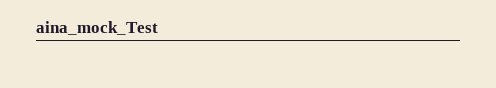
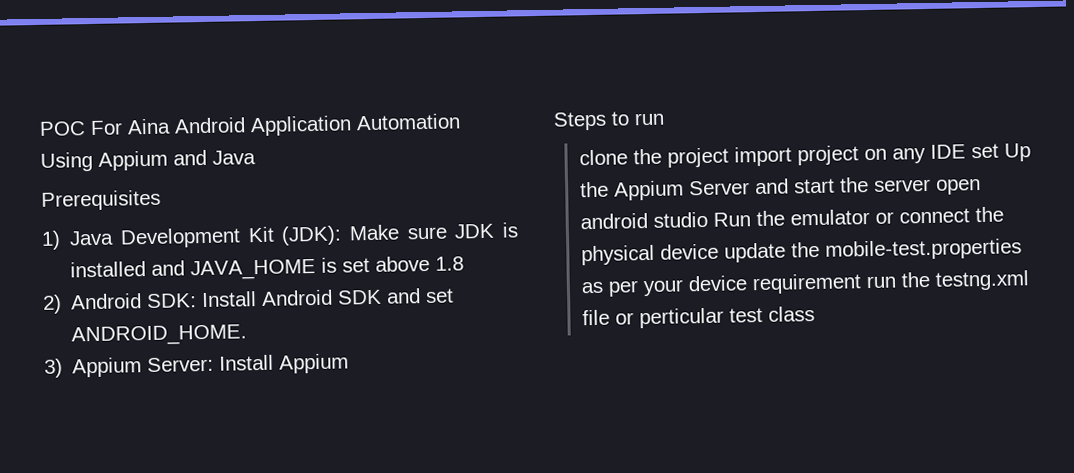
- aina_mock_Test
+ POC For Aina Android Application Automation Using Appium and Java
+ Prerequisites
+ 1) Java Development Kit (JDK): Make sure JDK is installed and JAVA_HOME is set above 1.8
+ 2) Android SDK: Install Android SDK and set ANDROID_HOME.
+ 3) Appium Server: Install Appium
+ Steps to run
+ clone the project import project on any IDE set Up the Appium Server and start the server open android studio Run the emulator or connect the physical device update the mobile-test.properties as per your device requirement run the testng.xml file or perticular test class

